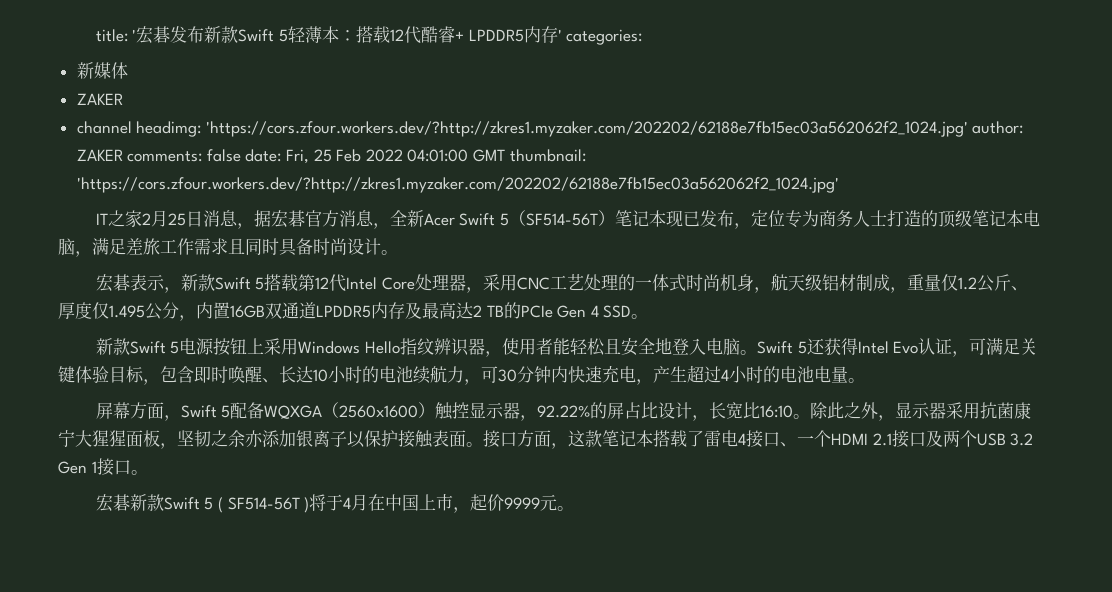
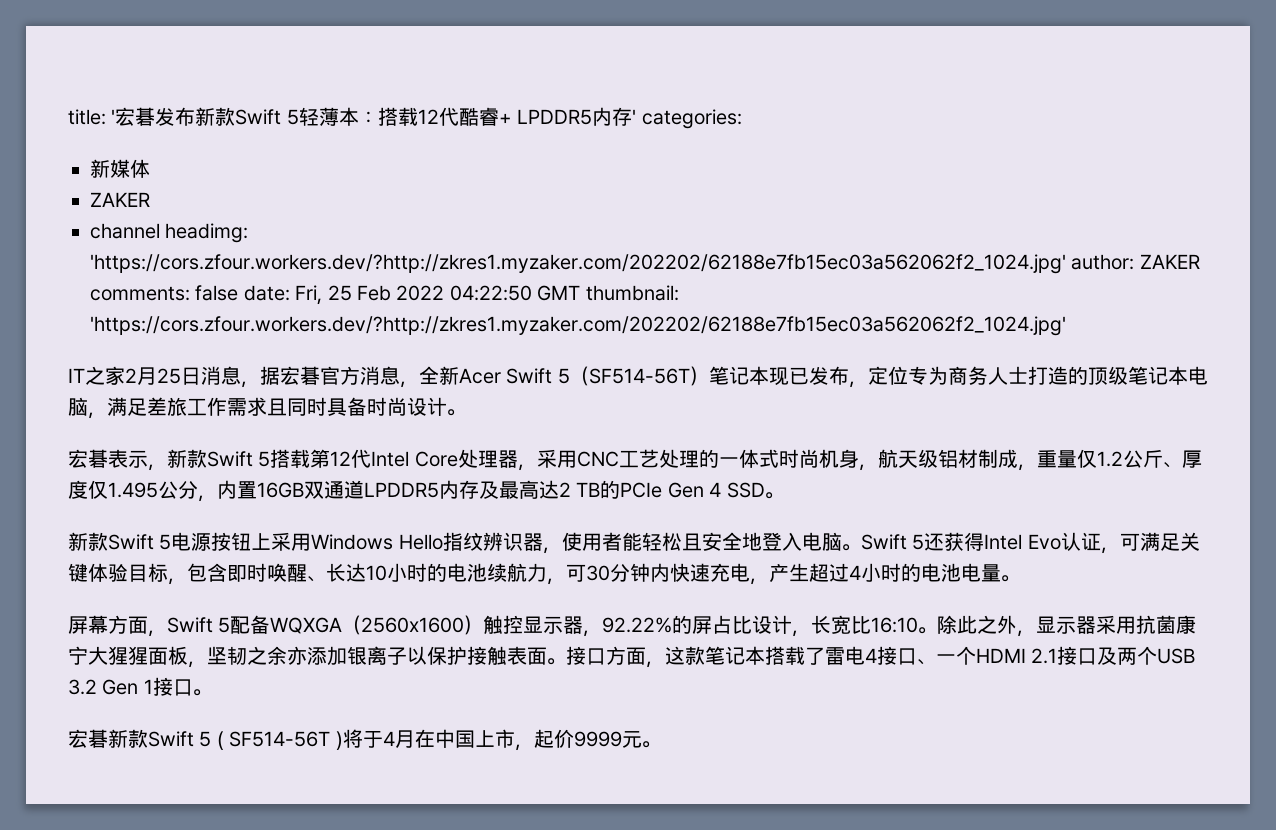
- channel headimg: 'https://cors.zfour.workers.dev/?http://zkres1.myzaker.com/202202/62188e7fb15ec03a562062f2_1024.jpg' author: ZAKER comments: false date: Fri, 25 Feb 2022 04:01:00 GMT thumbnail: 'https://cors.zfour.workers.dev/?http://zkres1.myzaker.com/202202/62188e7fb15ec03a562062f2_1024.jpg'
+ channel headimg: 'https://cors.zfour.workers.dev/?http://zkres1.myzaker.com/202202/62188e7fb15ec03a562062f2_1024.jpg' author: ZAKER comments: false date: Fri, 25 Feb 2022 04:22:50 GMT thumbnail: 'https://cors.zfour.workers.dev/?http://zkres1.myzaker.com/202202/62188e7fb15ec03a562062f2_1024.jpg'

